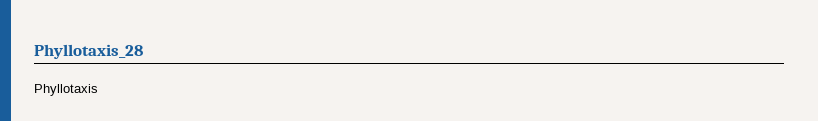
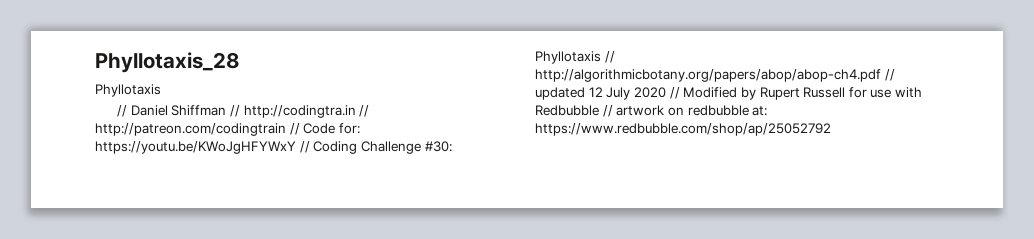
+ // Daniel Shiffman // http://codingtra.in // http://patreon.com/codingtrain // Code for: https://youtu.be/KWoJgHFYWxY // Coding Challenge #30: Phyllotaxis // http://algorithmicbotany.org/papers/abop/abop-ch4.pdf // updated 12 July 2020 // Modified by Rupert Russell for use with Redbubble // artwork on redbubble at: https://www.redbubble.com/shop/ap/25052792

